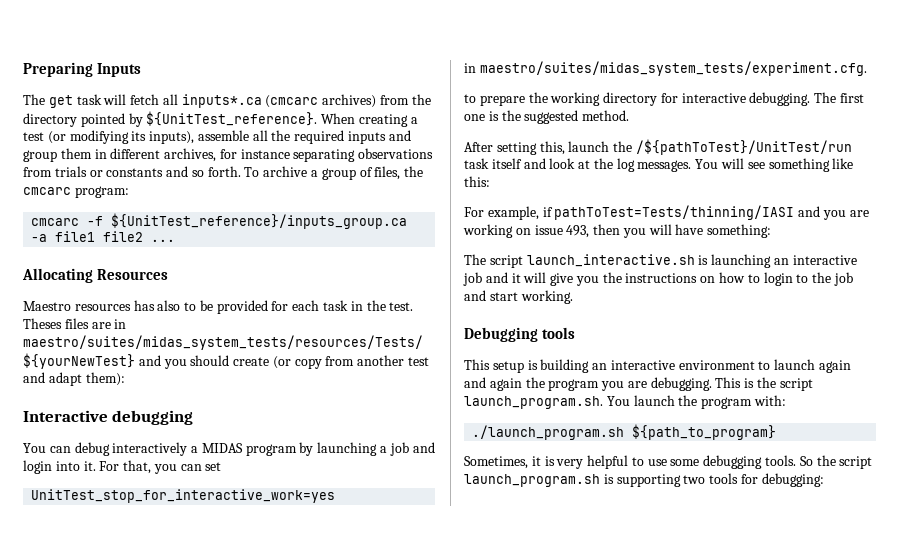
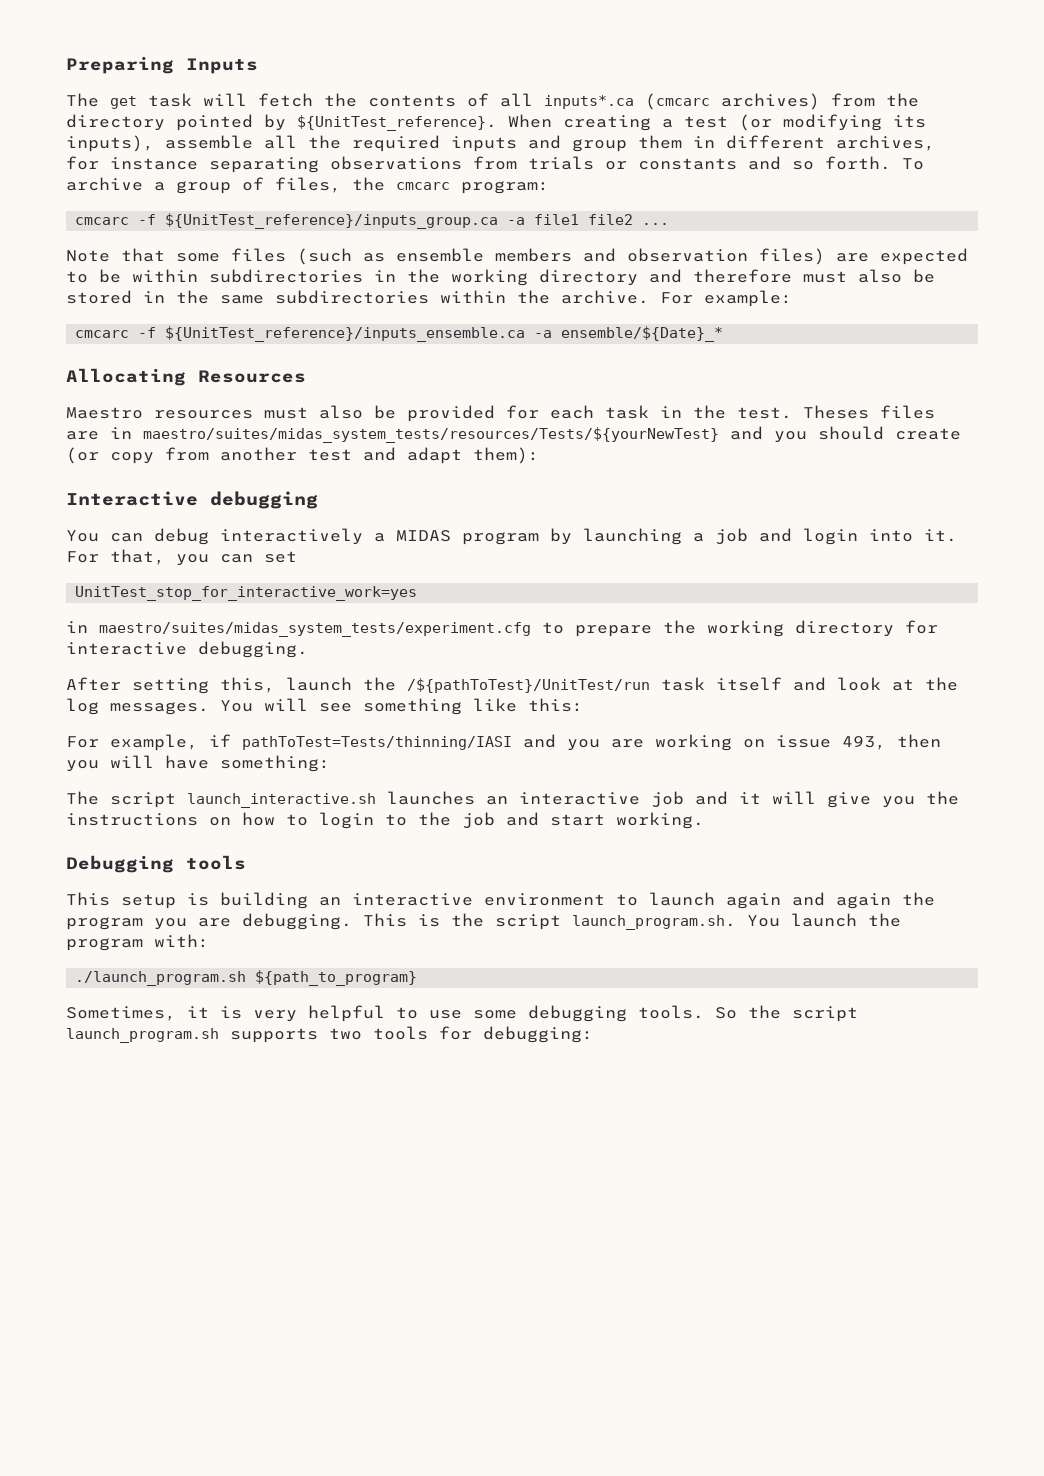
- The get task will fetch all inputs*.ca (cmcarc archives) from the directory pointed by ${UnitTest_reference}.
+ The get task will fetch the contents of all inputs*.ca (cmcarc archives) from the directory pointed by ${UnitTest_reference}.
+ Note that some files (such as ensemble members and observation files) are expected to be within subdirectories in the working directory and therefore must also be stored in the same subdirectories within the archive. For example:
+ cmcarc -f ${UnitTest_reference}/inputs_ensemble.ca -a ensemble/${Date}_*
- Maestro resources has also to be provided for each task in the test.
+ Maestro resources must also be provided for each task in the test.
- in maestro/suites/midas_system_tests/experiment.cfg.
- to prepare the working directory for interactive debugging. The first one is the suggested method.
+ in maestro/suites/midas_system_tests/experiment.cfg to prepare the working directory for interactive debugging.
- The script launch_interactive.sh is launching an interactive job and it will give you the instructions on how to login to the job and start working.
+ The script launch_interactive.sh launches an interactive job and it will give you the instructions on how to login to the job and start working.
- So the script launch_program.sh is supporting two tools for debugging:
+ So the script launch_program.sh supports two tools for debugging:

